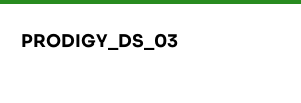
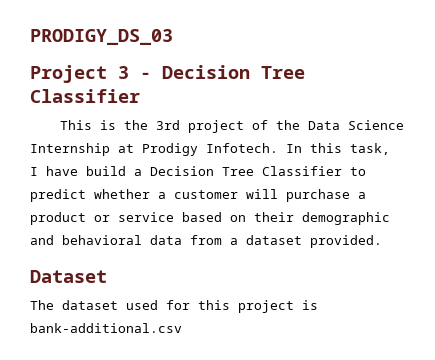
+ Project 3 - Decision Tree Classifier
+ This is the 3rd project of the Data Science Internship at Prodigy Infotech. In this task, I have build a Decision Tree Classifier to predict whether a customer will purchase a product or service based on their demographic and behavioral data from a dataset provided.
+ Dataset
+ The dataset used for this project is bank-additional.csv

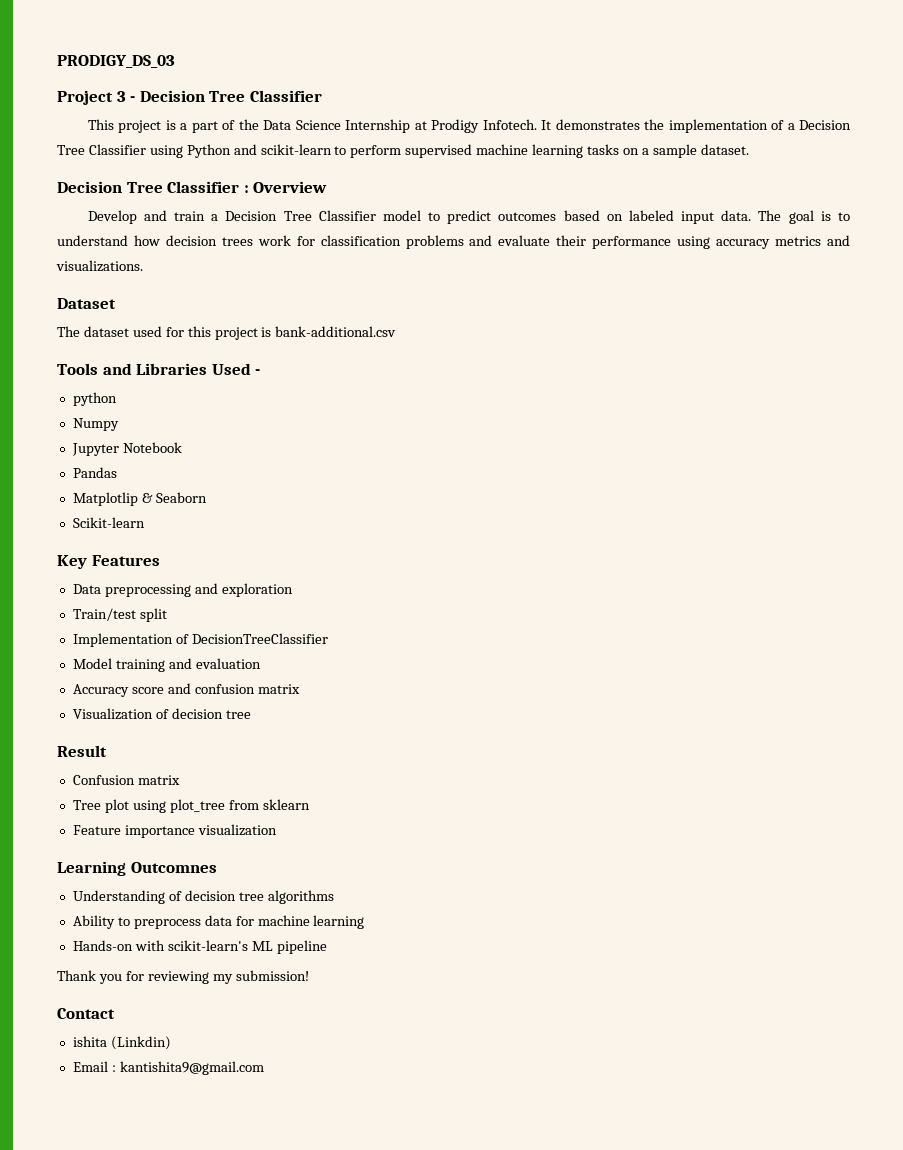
- This is the 3rd project of the Data Science Internship at Prodigy Infotech.
+ This project is a part of the Data Science Internship at Prodigy Infotech.
- In this task, I have build a Decision Tree Classifier to predict whether a customer will purchase a product or service based on their demographic and behavioral data from a dataset provided.
+ It demonstrates the implementation of a Decision Tree Classifier using Python and scikit-learn to perform supervised machine learning tasks on a sample dataset.
+ Decision Tree Classifier : Overview
+ Develop and train a Decision Tree Classifier model to predict outcomes based on labeled input data. The goal is to understand how decision trees work for classification problems and evaluate their performance using accuracy metrics and visualizations.
+ Tools and Libraries Used -
+ python
+ Numpy
+ Jupyter Notebook
+ Pandas
+ Matplotlip & Seaborn
+ Scikit-learn
+ Key Features
+ Data preprocessing and exploration
+ Train/test split
+ Implementation of DecisionTreeClassifier
+ Model training and evaluation
+ Accuracy score and confusion matrix
+ Visualization of decision tree
+ Result
+ Confusion matrix
+ Tree plot using plot_tree from sklearn
+ Feature importance visualization
+ Learning Outcomnes
+ Understanding of decision tree algorithms
+ Ability to preprocess data for machine learning
+ Hands-on with scikit-learn's ML pipeline
+ Thank you for reviewing my submission!
+ Contact
+ ishita (Linkdin)
+ Email : kantishita9@gmail.com

